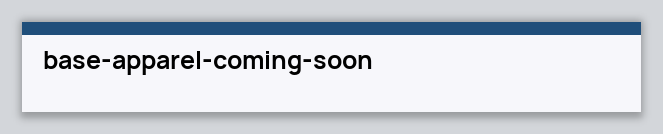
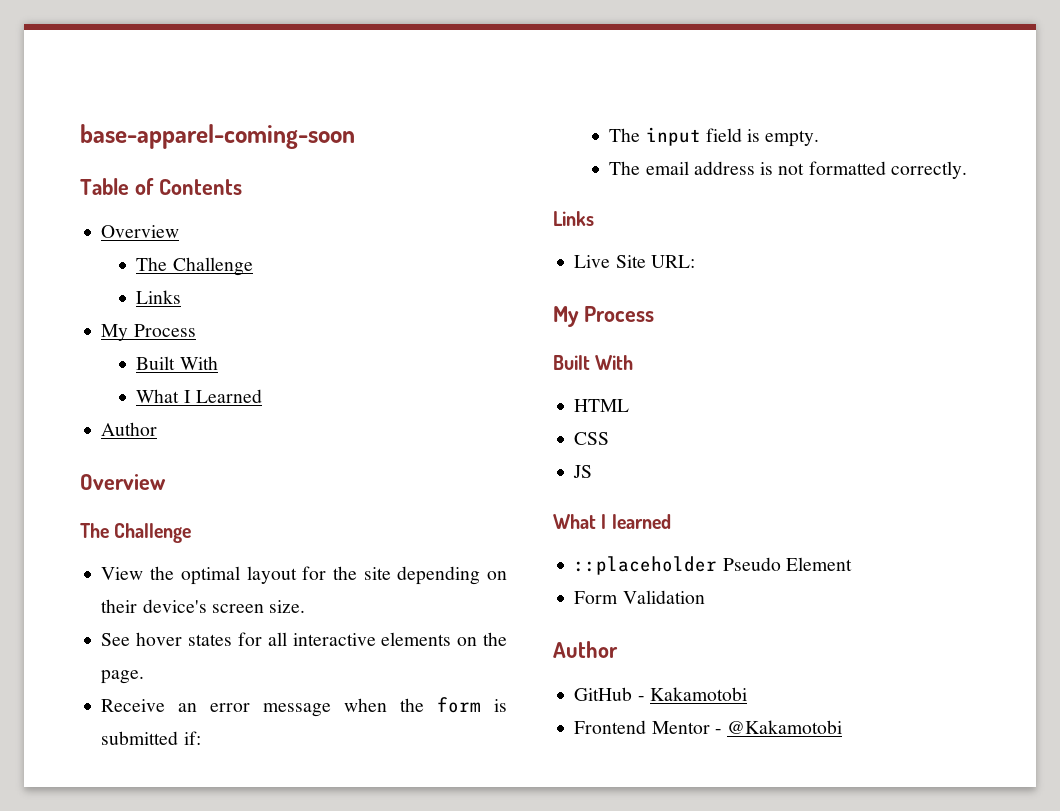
+ Table of Contents
+ Overview
+ The Challenge
+ Links
+ My Process
+ Built With
+ What I Learned
+ Author
+ Overview
+ The Challenge
+ View the optimal layout for the site depending on their device's screen size.
+ See hover states for all interactive elements on the page.
+ Receive an error message when the form is submitted if:
+ The input field is empty.
+ The email address is not formatted correctly.
+ Links
+ Live Site URL:
+ My Process
+ Built With
+ HTML
+ CSS
+ JS
+ What I learned
+ ::placeholder Pseudo Element
+ Form Validation
+ Author
+ GitHub - Kakamotobi
+ Frontend Mentor - @Kakamotobi

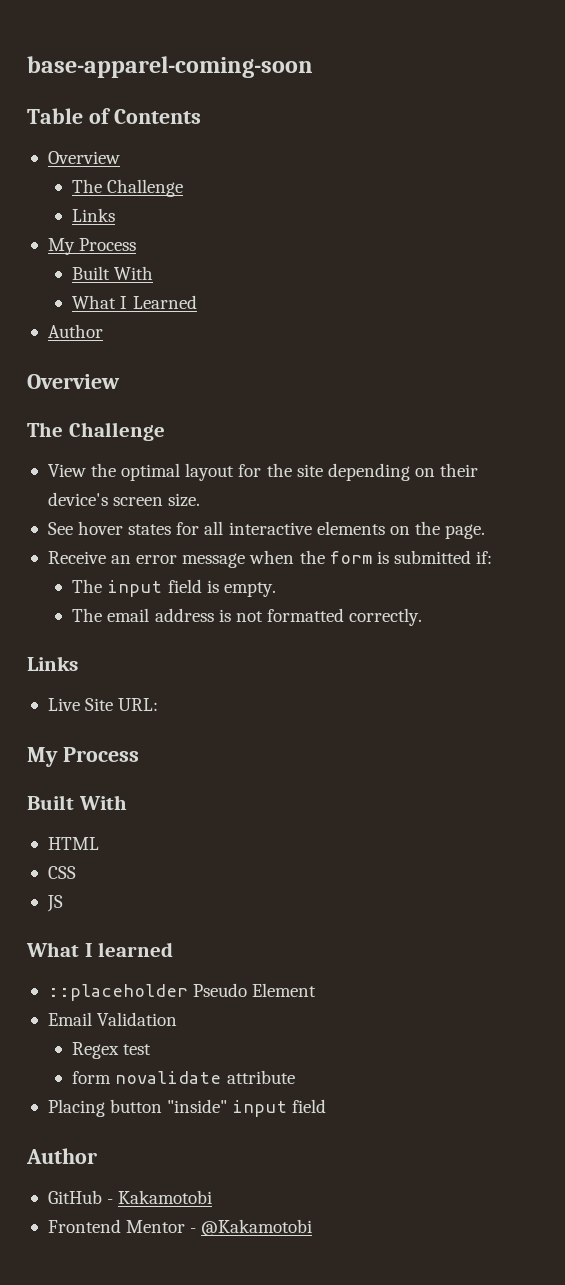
- Form Validation
+ Email Validation
+ Regex test
+ form novalidate attribute
+ Placing button "inside" input field

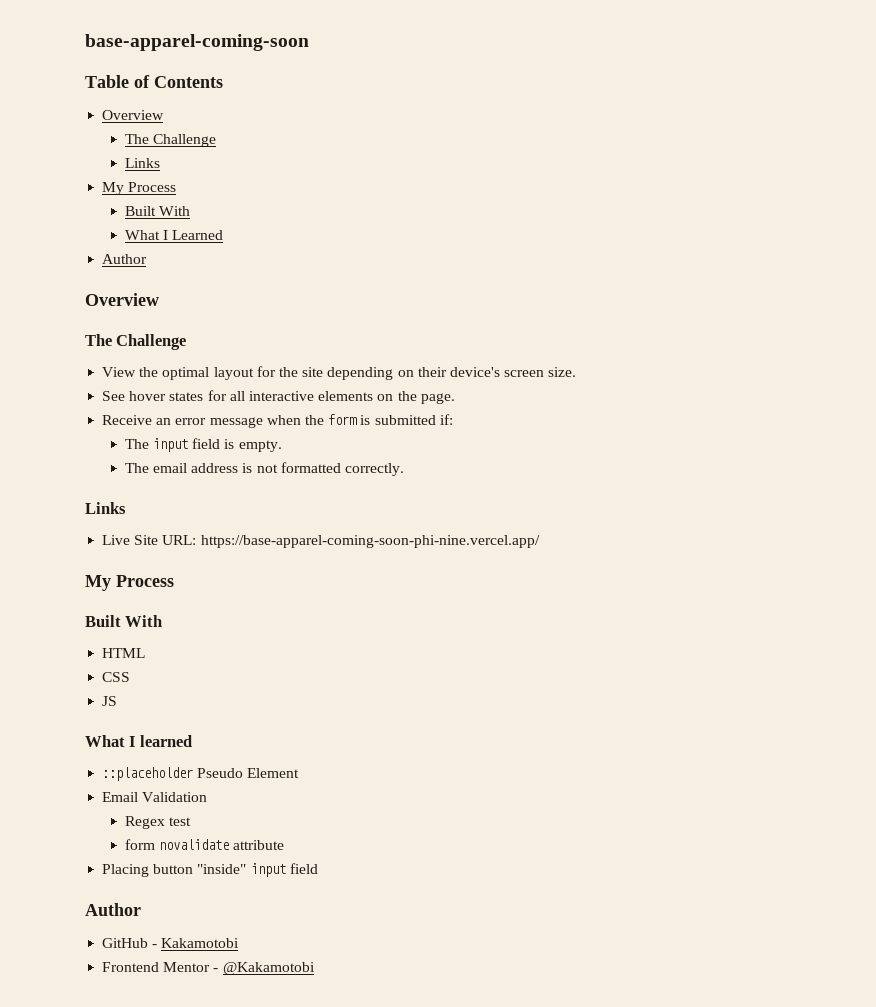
- Live Site URL:
+ Live Site URL: https://base-apparel-coming-soon-phi-nine.vercel.app/

